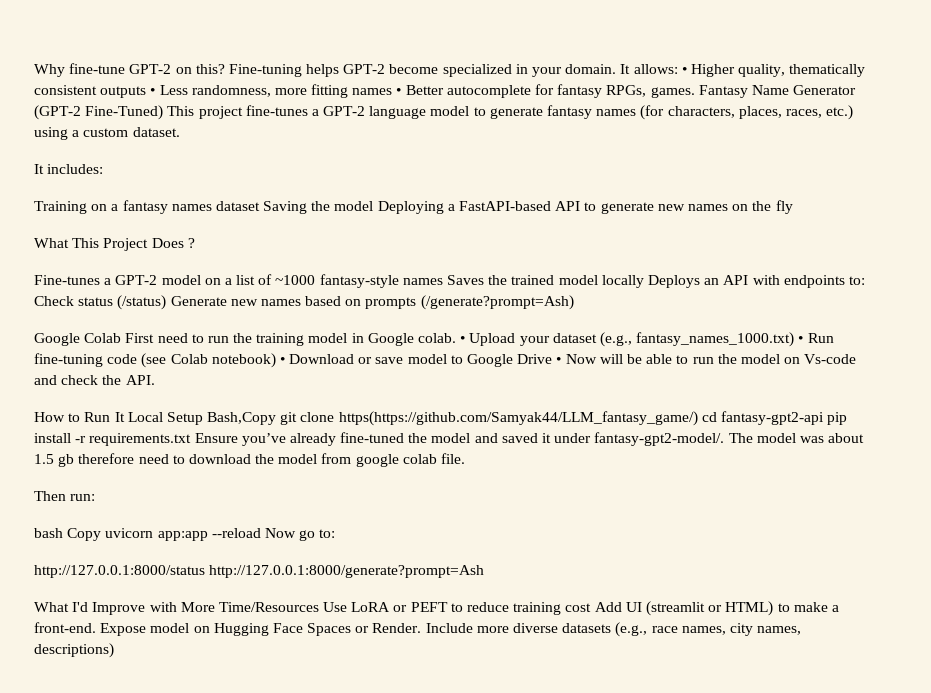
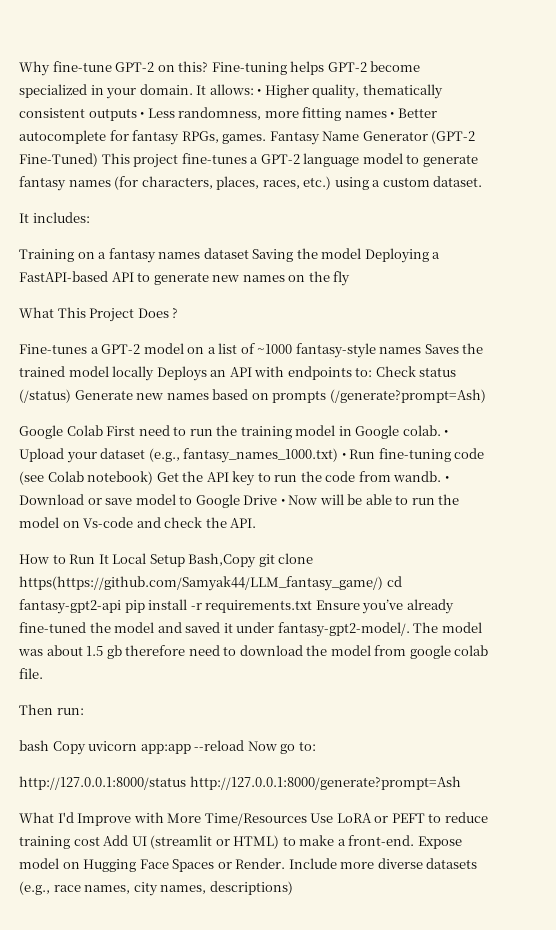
- • Upload your dataset (e.g., fantasy_names_1000.txt) • Run fine-tuning code (see Colab notebook) • Download or save model to Google Drive • Now will be able to run the model on Vs-code and check the API.
+ • Upload your dataset (e.g., fantasy_names_1000.txt) • Run fine-tuning code (see Colab notebook) Get the API key to run the code from wandb. • Download or save model to Google Drive • Now will be able to run the model on Vs-code and check the API.

